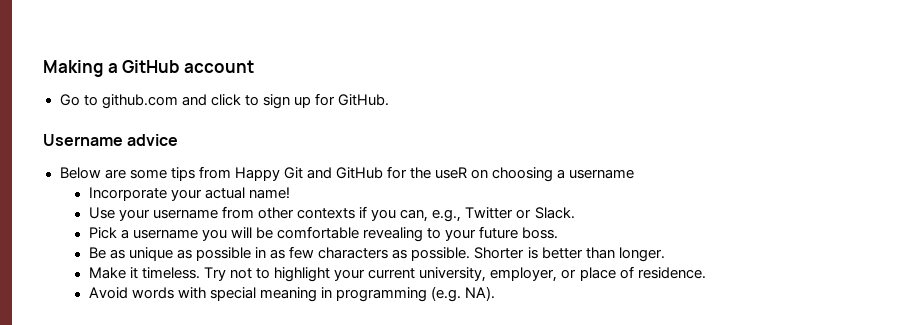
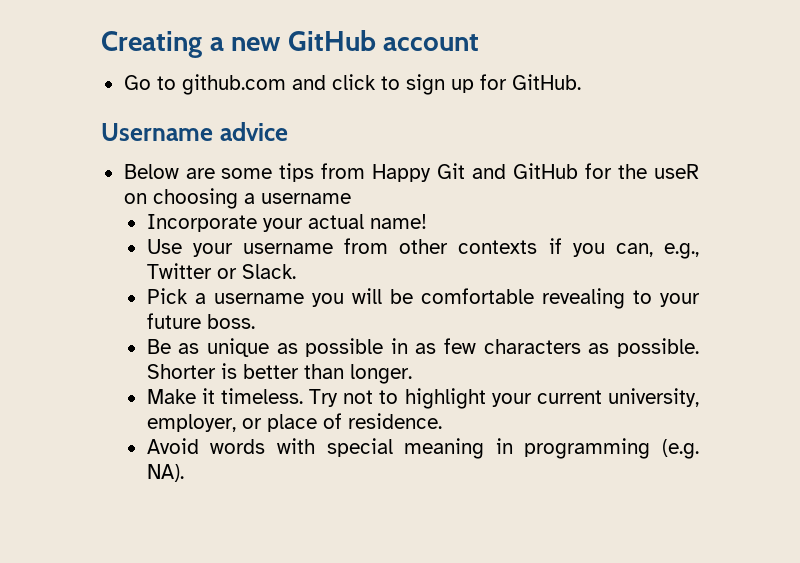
- Making a GitHub account
+ Creating a new GitHub account

